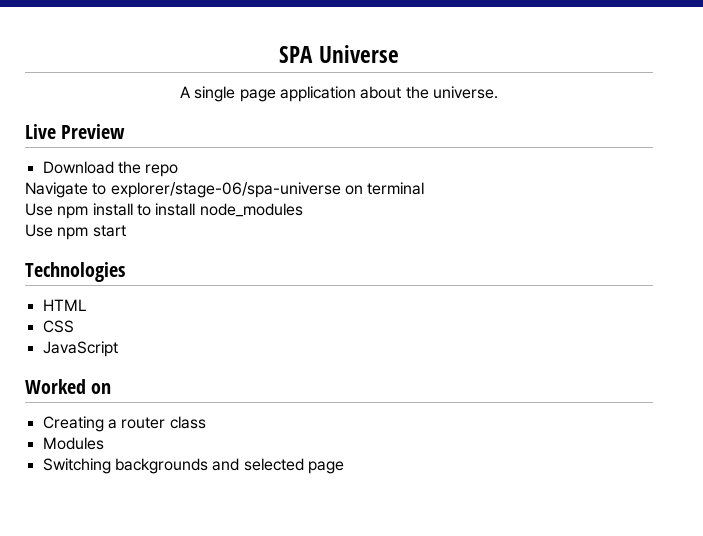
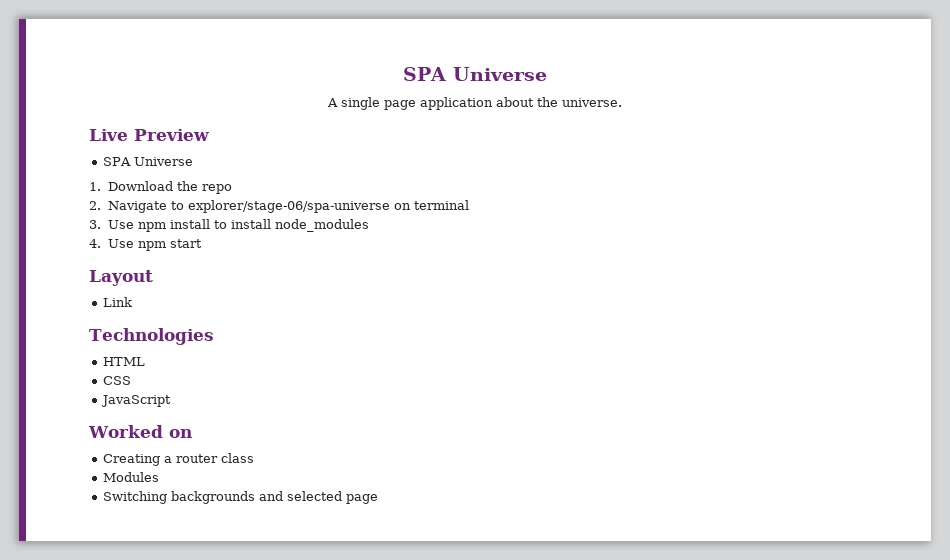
  Live Preview
- Download the repo
+ SPA Universe
+ 1. Download the repo
- Navigate to explorer/stage-06/spa-universe on terminal
+ 2. Navigate to explorer/stage-06/spa-universe on terminal
- Use npm install to install node_modules
+ 3. Use npm install to install node_modules
- Use npm start
+ 4. Use npm start
+ Layout
+ Link

